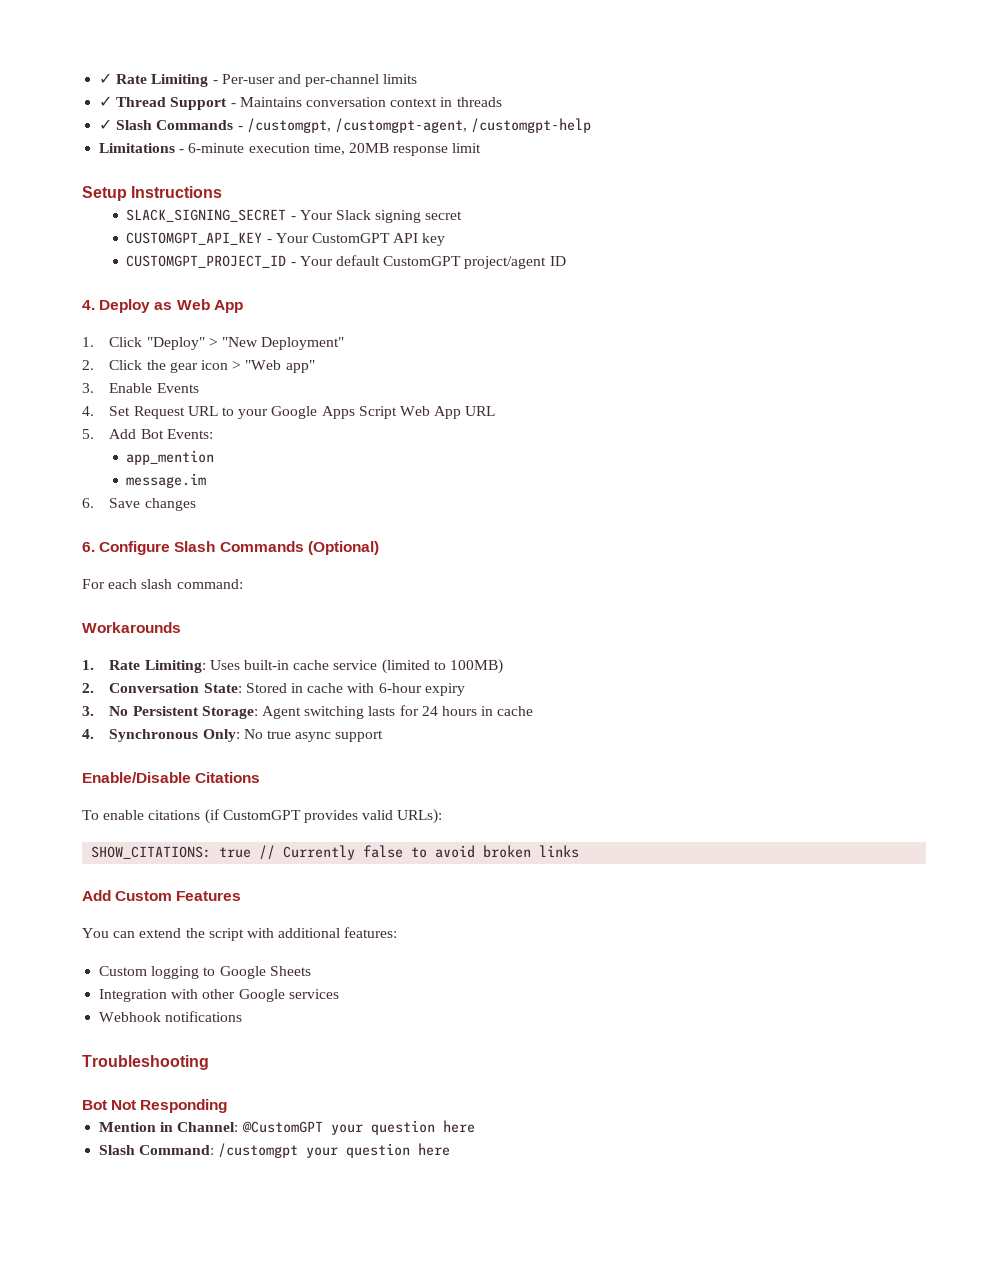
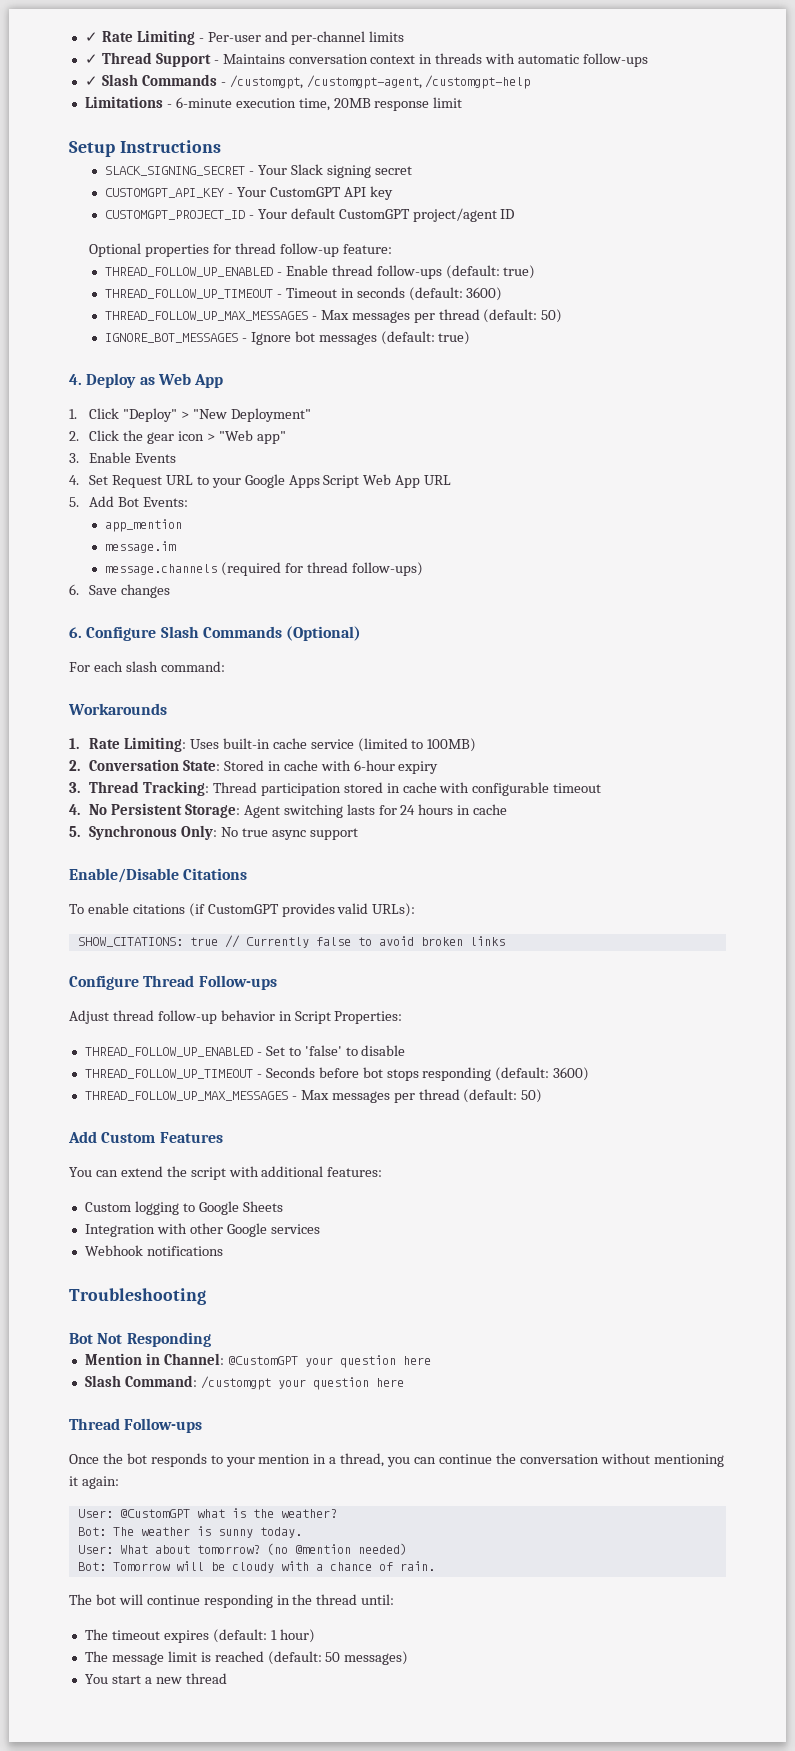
- ✓ Thread Support - Maintains conversation context in threads
+ ✓ Thread Support - Maintains conversation context in threads with automatic follow-ups
+ Optional properties for thread follow-up feature:
+ THREAD_FOLLOW_UP_ENABLED - Enable thread follow-ups (default: true)
+ THREAD_FOLLOW_UP_TIMEOUT - Timeout in seconds (default: 3600)
+ THREAD_FOLLOW_UP_MAX_MESSAGES - Max messages per thread (default: 50)
+ IGNORE_BOT_MESSAGES - Ignore bot messages (default: true)
+ message.channels (required for thread follow-ups)
- 3. No Persistent Storage: Agent switching lasts for 24 hours in cache
+ 3. Thread Tracking: Thread participation stored in cache with configurable timeout
+ 4. No Persistent Storage: Agent switching lasts for 24 hours in cache
- 4. Synchronous Only: No true async support
+ 5. Synchronous Only: No true async support
+ Configure Thread Follow-ups
+ Adjust thread follow-up behavior in Script Properties:
+ THREAD_FOLLOW_UP_ENABLED - Set to 'false' to disable
+ THREAD_FOLLOW_UP_TIMEOUT - Seconds before bot stops responding (default: 3600)
+ THREAD_FOLLOW_UP_MAX_MESSAGES - Max messages per thread (default: 50)
  Slash Command: /customgpt your question here
+ Thread Follow-ups
+ Once the bot responds to your mention in a thread, you can continue the conversation without mentioning it again:
+ User: @CustomGPT what is the weather?
+ Bot: The weather is sunny today.
+ User: What about tomorrow? (no @mention needed)
+ Bot: Tomorrow will be cloudy with a chance of rain.
+ The bot will continue responding in the thread until:
+ The timeout expires (default: 1 hour)
+ The message limit is reached (default: 50 messages)
+ You start a new thread

